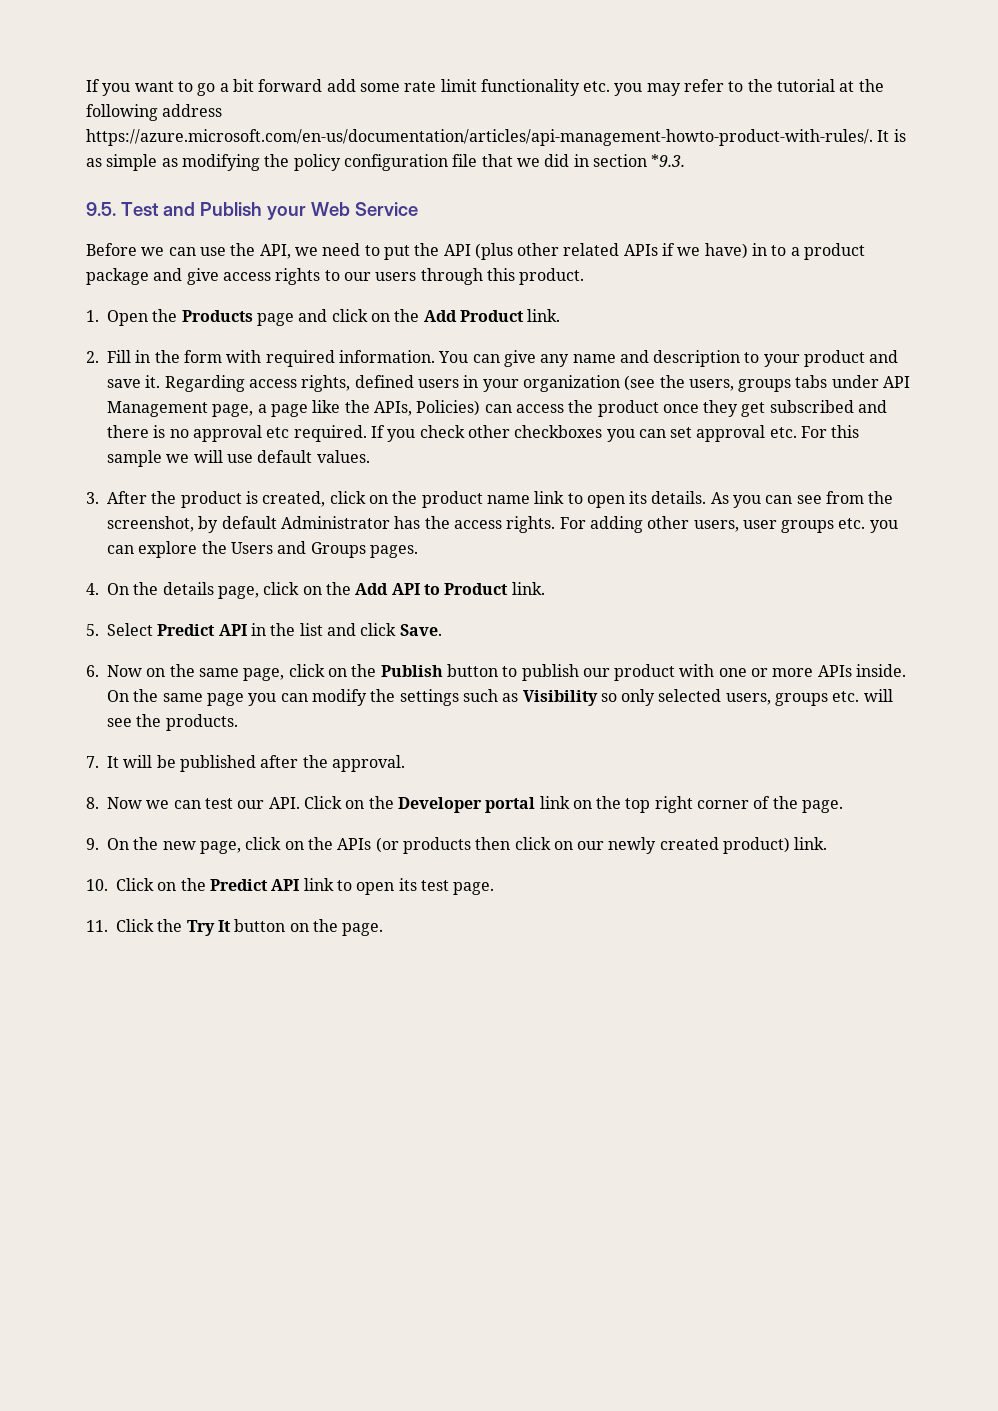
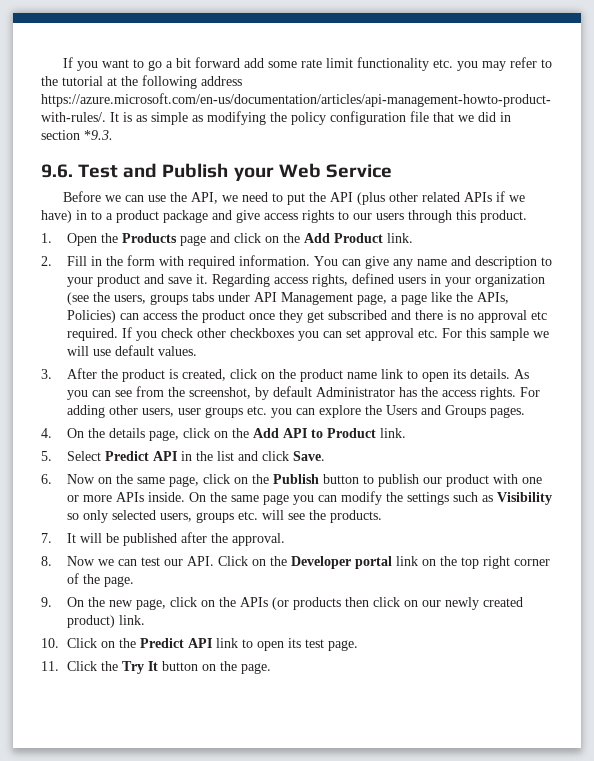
- 9.5. Test and Publish your Web Service
+ 9.6. Test and Publish your Web Service

